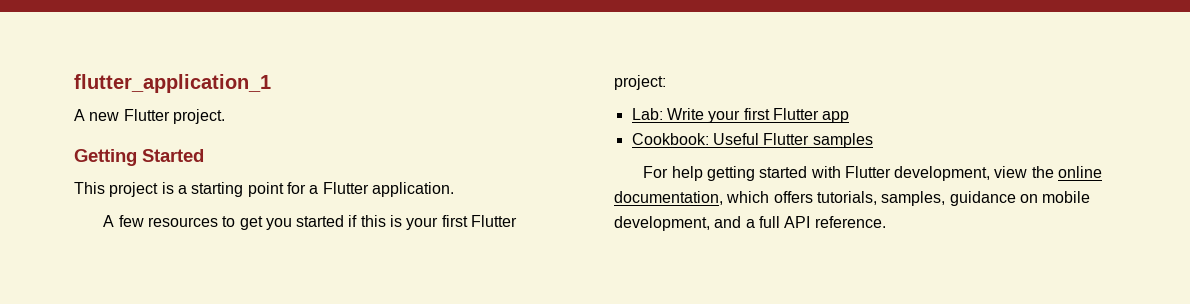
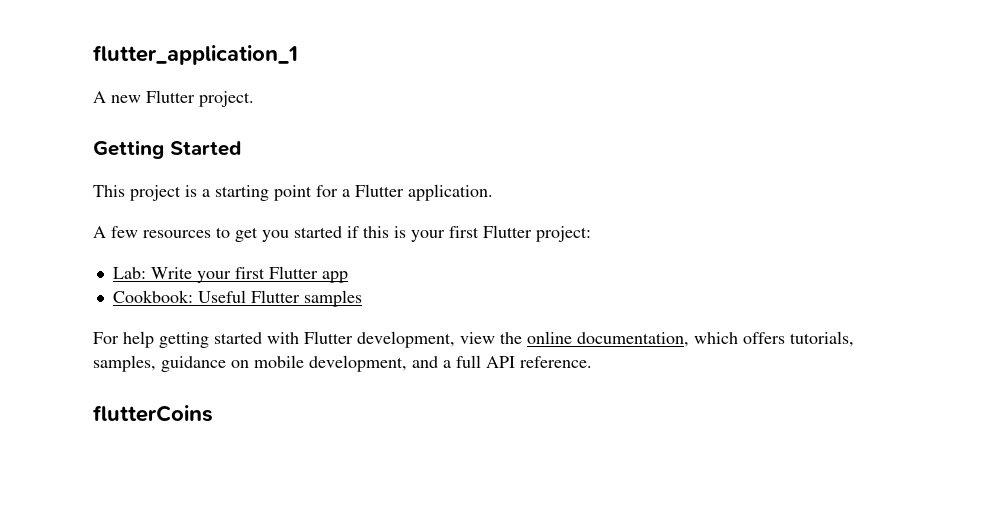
+ flutterCoins

